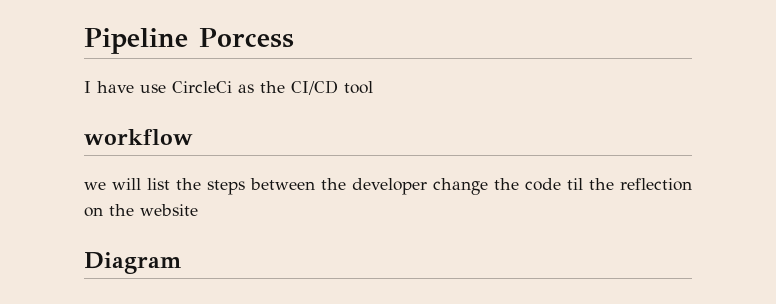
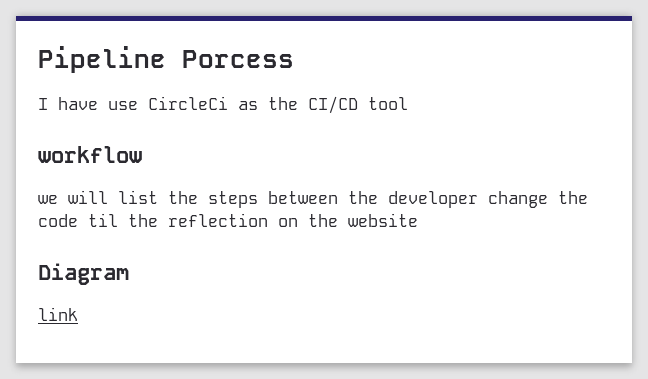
+ link

